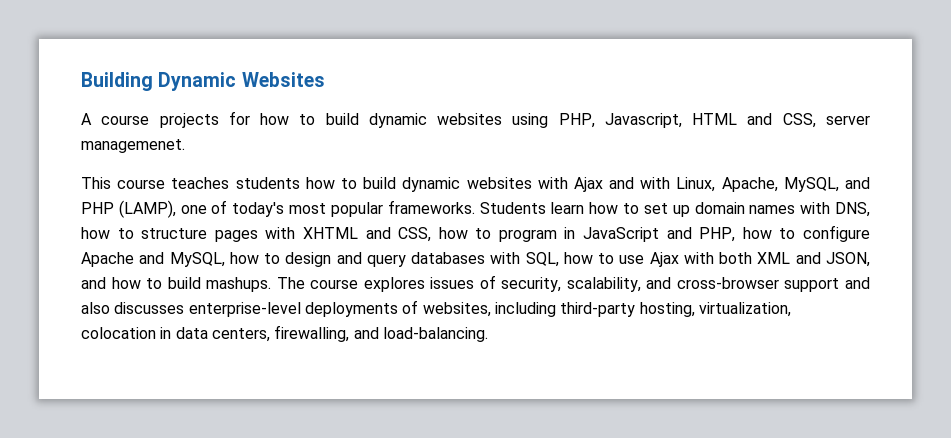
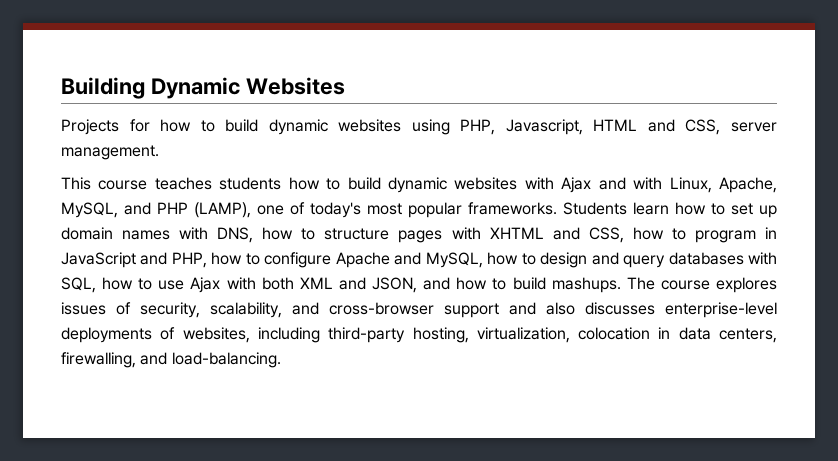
- A course projects for how to build dynamic websites using PHP, Javascript, HTML and CSS, server managemenet.
+ Projects for how to build dynamic websites using PHP, Javascript, HTML and CSS, server management.

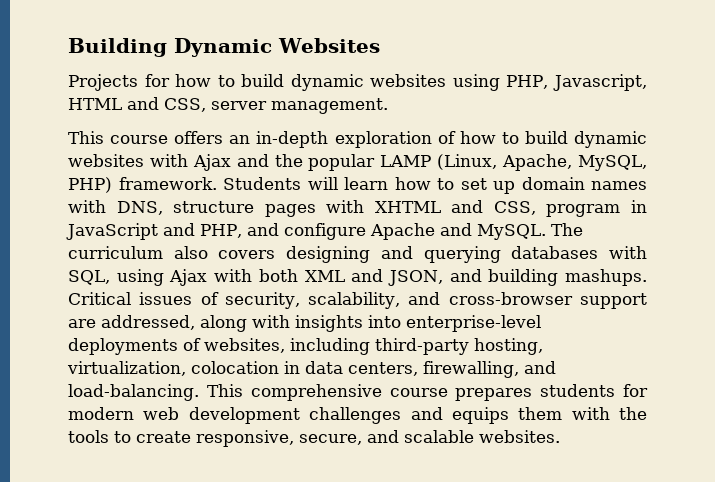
- This course teaches students how to build dynamic websites with Ajax and with Linux, Apache, MySQL, and PHP (LAMP), one of today's most popular frameworks. Students learn how to set up domain names with DNS, how to structure pages with XHTML and CSS, how to program in JavaScript and PHP, how to configure Apache and MySQL, how to design and query databases with SQL, how to use Ajax with both XML and JSON, and how to build mashups. The course explores issues of security, scalability, and cross-browser support and also discusses enterprise-level deployments of websites, including third-party hosting, virtualization, colocation in data centers, firewalling, and load-balancing.
+ This course offers an in-depth exploration of how to build dynamic websites with Ajax and the popular LAMP (Linux, Apache, MySQL, PHP) framework. Students will learn how to set up domain names with DNS, structure pages with XHTML and CSS, program in JavaScript and PHP, and configure Apache and MySQL. The curriculum also covers designing and querying databases with SQL, using Ajax with both XML and JSON, and building mashups. Critical issues of security, scalability, and cross-browser support are addressed, along with insights into enterprise-level deployments of websites, including third-party hosting, virtualization, colocation in data centers, firewalling, and load-balancing.
+ This comprehensive course prepares students for modern web development challenges and equips them with the tools to create responsive, secure, and scalable websites.

